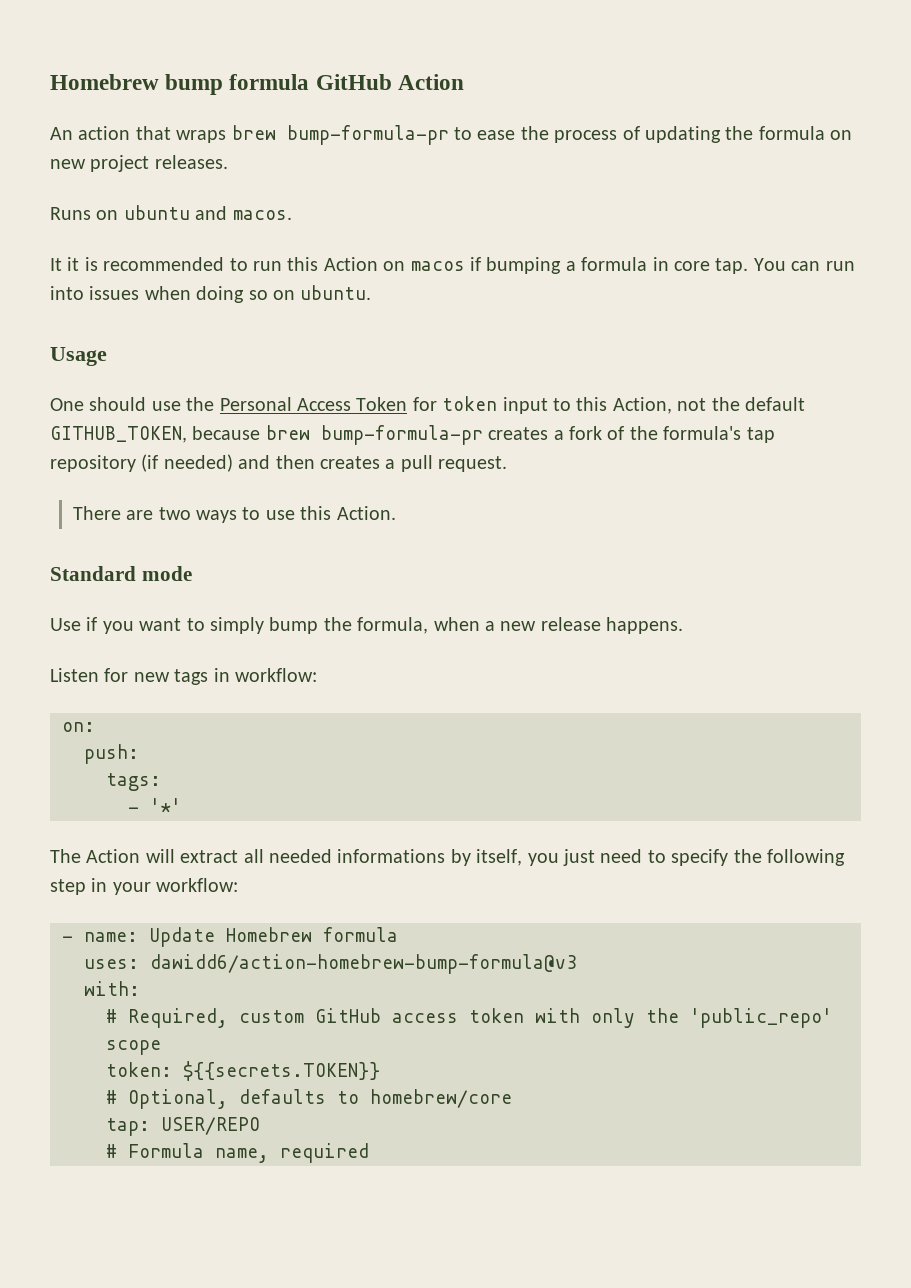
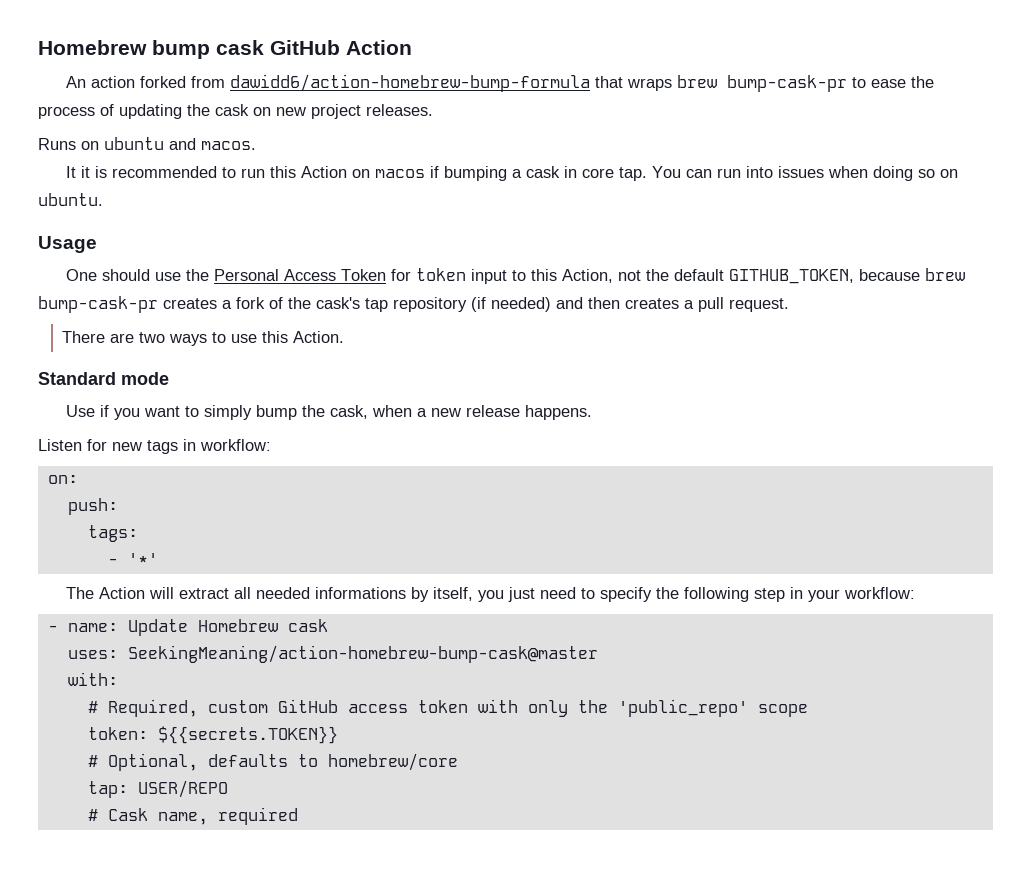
- Homebrew bump formula GitHub Action
+ Homebrew bump cask GitHub Action
- An action that wraps brew bump-formula-pr to ease the process of updating the formula on new project releases.
+ An action forked from dawidd6/action-homebrew-bump-formula that wraps brew bump-cask-pr to ease the process of updating the cask on new project releases.
- It it is recommended to run this Action on macos if bumping a formula in core tap.
+ It it is recommended to run this Action on macos if bumping a cask in core tap.
- One should use the Personal Access Token for token input to this Action, not the default GITHUB_TOKEN, because brew bump-formula-pr creates a fork of the formula's tap repository (if needed) and then creates a pull request.
+ One should use the Personal Access Token for token input to this Action, not the default GITHUB_TOKEN, because brew bump-cask-pr creates a fork of the cask's tap repository (if needed) and then creates a pull request.
- Use if you want to simply bump the formula, when a new release happens.
+ Use if you want to simply bump the cask, when a new release happens.
- - name: Update Homebrew formula
+ - name: Update Homebrew cask
- uses: dawidd6/action-homebrew-bump-formula@v3
+ uses: SeekingMeaning/action-homebrew-bump-cask@master
- # Formula name, required
+ # Cask name, required

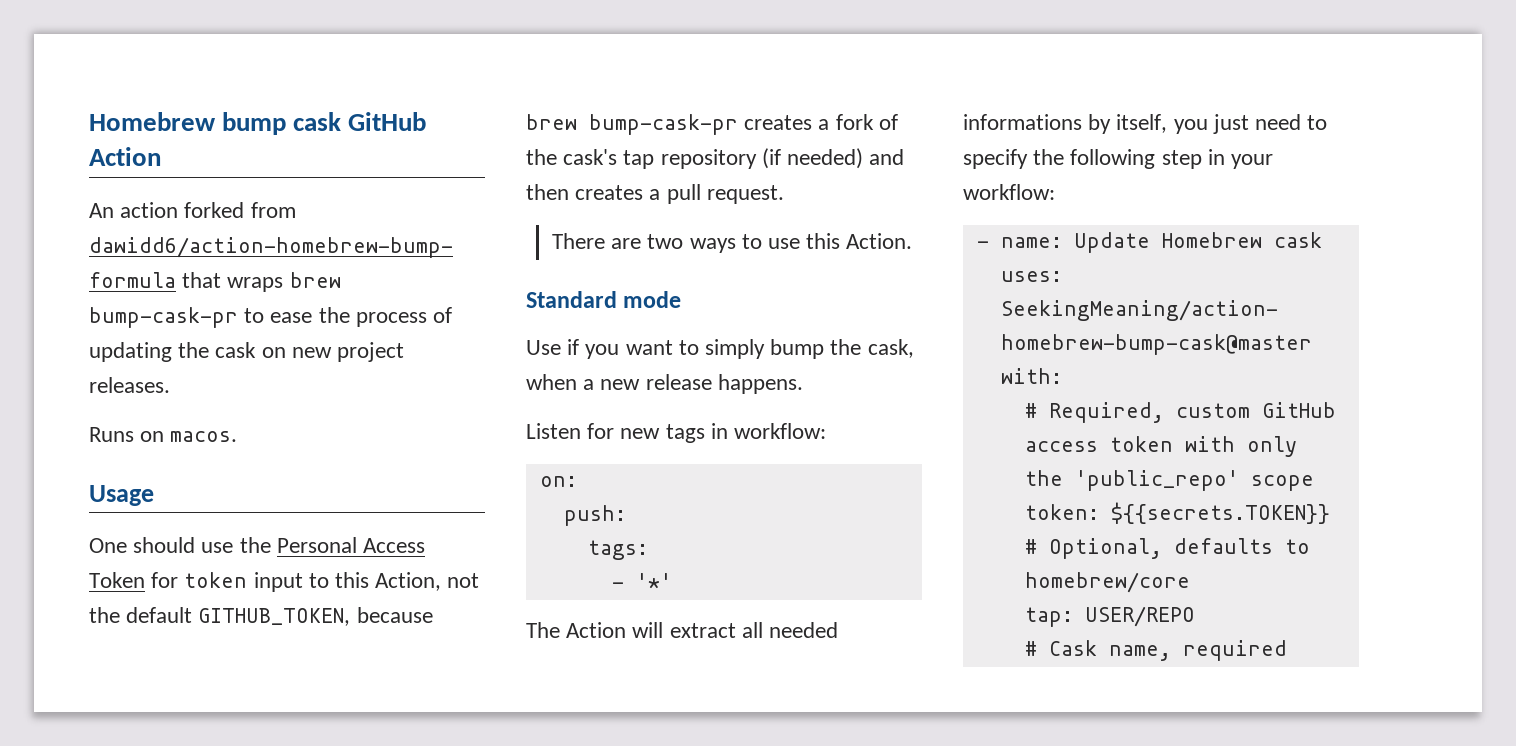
- Runs on ubuntu and macos.
+ Runs on macos.
- It it is recommended to run this Action on macos if bumping a cask in core tap. You can run into issues when doing so on ubuntu.

